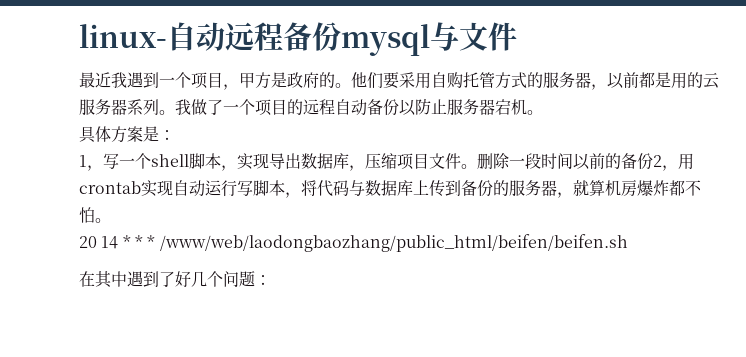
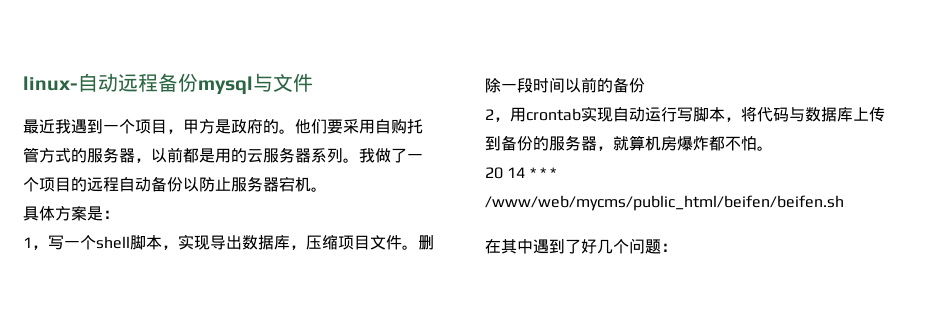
- 删除一段时间以前的备份2，用crontab实现自动运行写脚本，将代码与数据库上传到备份的服务器，就算机房爆炸都不怕。
+ 删除一段时间以前的备份
+ 2，用crontab实现自动运行写脚本，将代码与数据库上传到备份的服务器，就算机房爆炸都不怕。
- 20 14 * * * /www/web/laodongbaozhang/public_html/beifen/beifen.sh
+ 20 14 * * * /www/web/mycms/public_html/beifen/beifen.sh

